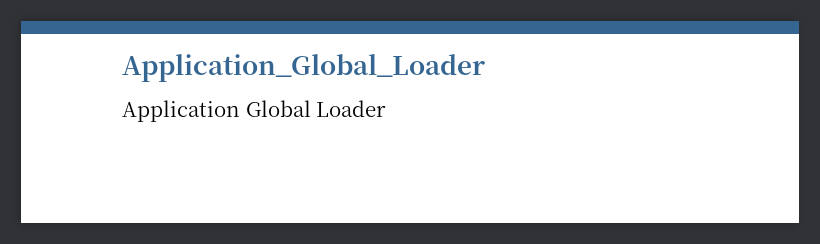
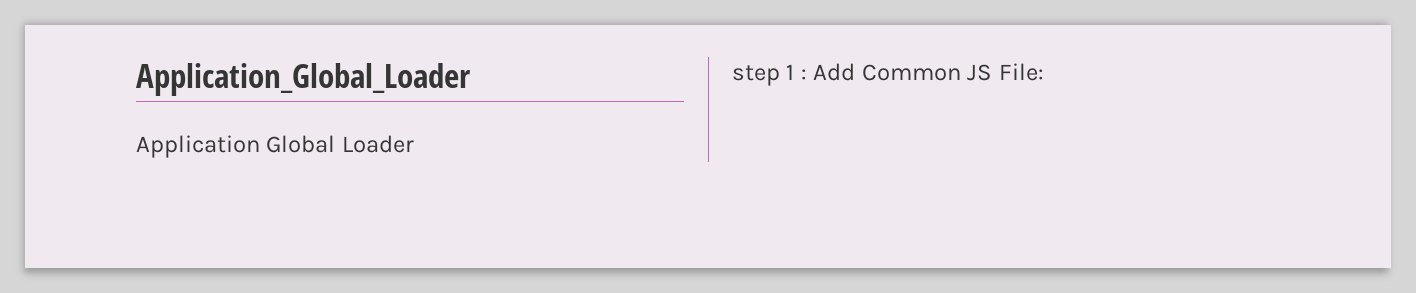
+ step 1 : Add Common JS File:

